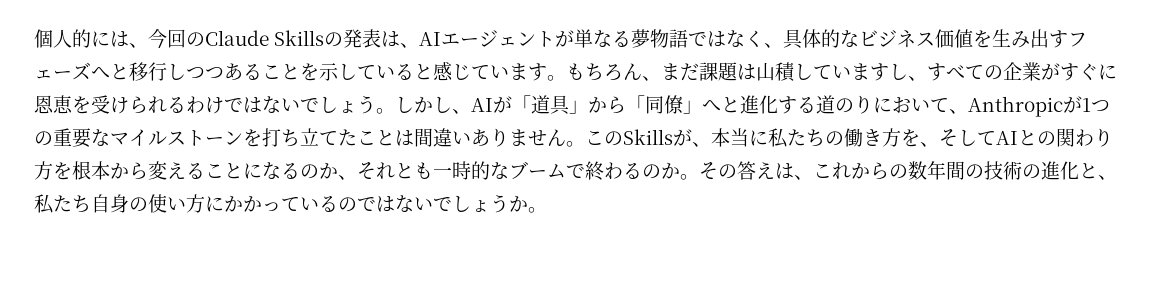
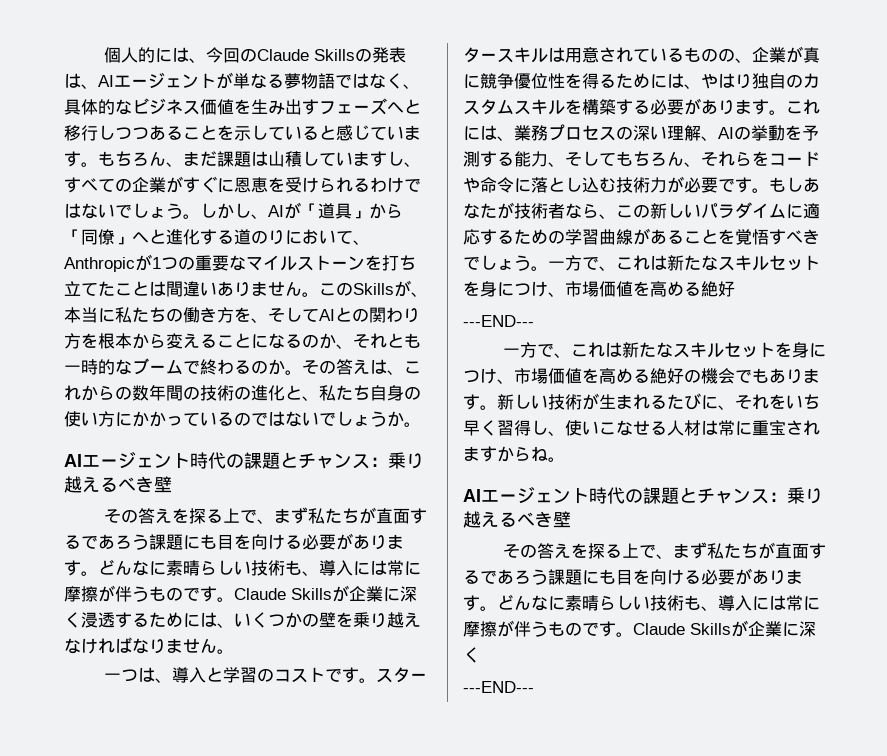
  その答えは、これからの数年間の技術の進化と、私たち自身の使い方にかかっているのではないでしょうか。
+ AIエージェント時代の課題とチャンス：乗り越えるべき壁
+ その答えを探る上で、まず私たちが直面するであろう課題にも目を向ける必要があります。どんなに素晴らしい技術も、導入には常に摩擦が伴うものです。Claude Skillsが企業に深く浸透するためには、いくつかの壁を乗り越えなければなりません。
+ 一つは、導入と学習のコストです。スタータースキルは用意されているものの、企業が真に競争優位性を得るためには、やはり独自のカスタムスキルを構築する必要があります。これには、業務プロセスの深い理解、AIの挙動を予測する能力、そしてもちろん、それらをコードや命令に落とし込む技術力が必要です。もしあなたが技術者なら、この新しいパラダイムに適応するための学習曲線があることを覚悟すべきでしょう。一方で、これは新たなスキルセットを身につけ、市場価値を高める絶好
+ ---END---
+ 一方で、これは新たなスキルセットを身につけ、市場価値を高める絶好の機会でもあります。新しい技術が生まれるたびに、それをいち早く習得し、使いこなせる人材は常に重宝されますからね。
+ AIエージェント時代の課題とチャンス：乗り越えるべき壁
+ その答えを探る上で、まず私たちが直面するであろう課題にも目を向ける必要があります。どんなに素晴らしい技術も、導入には常に摩擦が伴うものです。Claude Skillsが企業に深く
+ ---END---

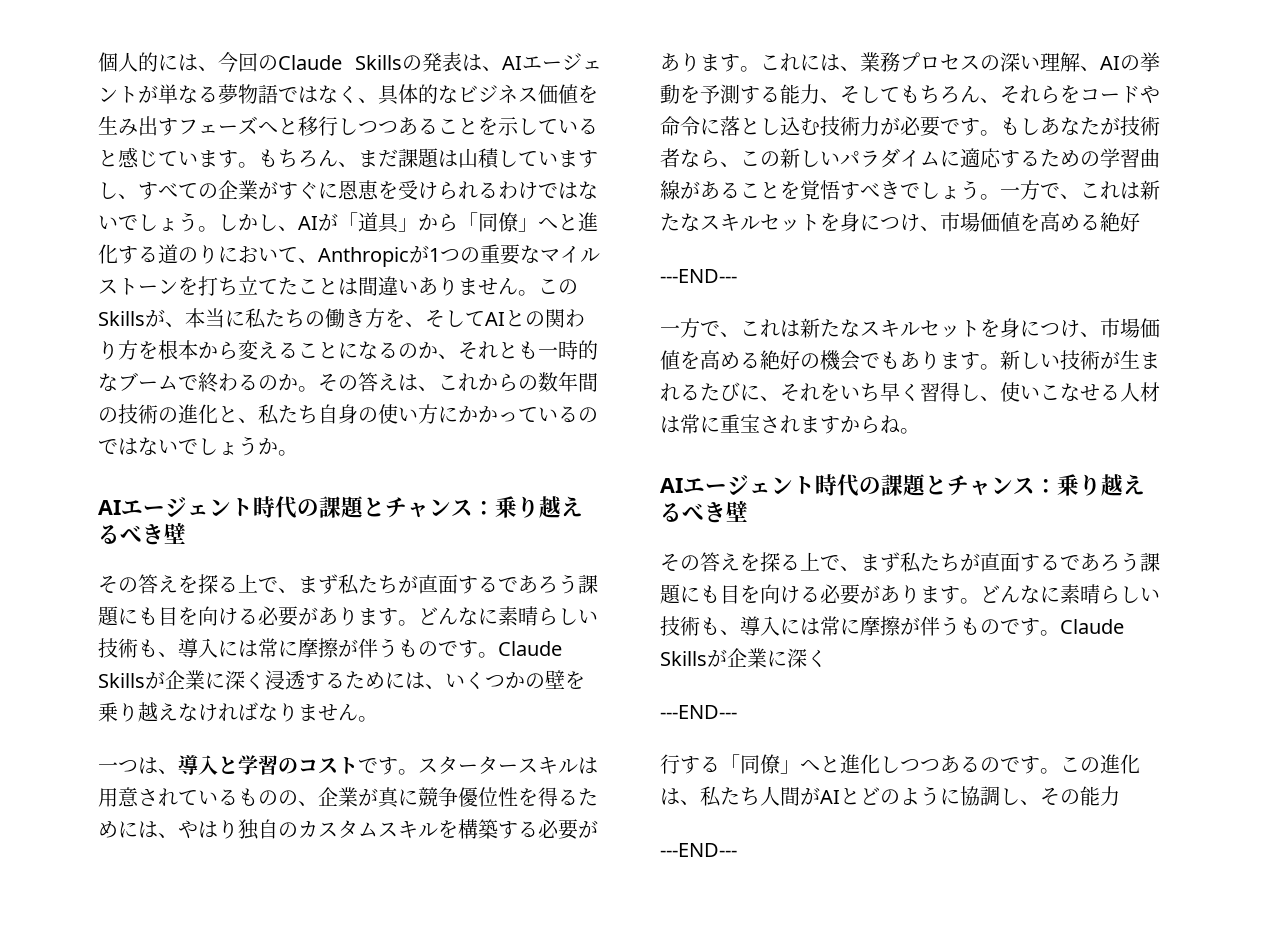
+ 行する「同僚」へと進化しつつあるのです。この進化は、私たち人間がAIとどのように協調し、その能力
+ ---END---

